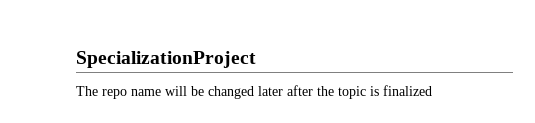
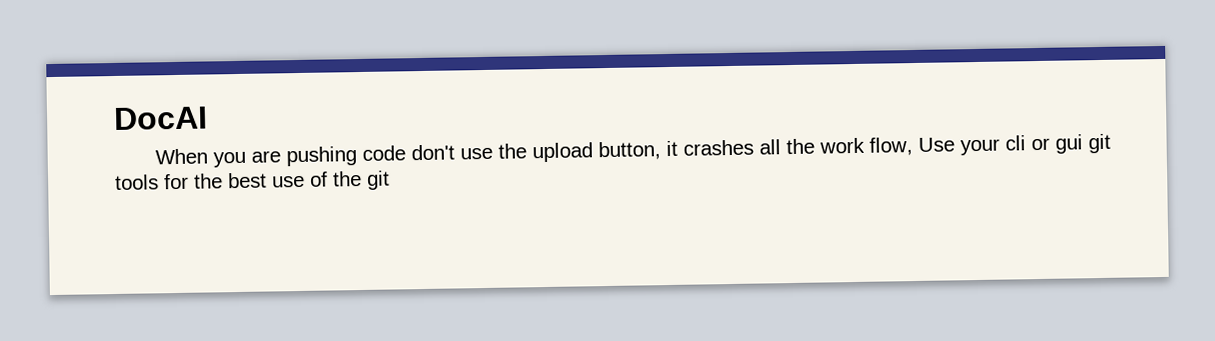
- SpecializationProject
- The repo name will be changed later after the topic is finalized
+ DocAI
+ When you are pushing code don't use the upload button, it crashes all the work flow, Use your cli or gui git tools for the best use of the git

